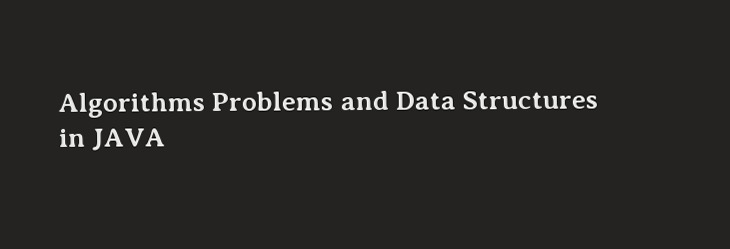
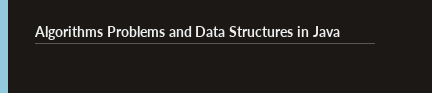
- Algorithms Problems and Data Structures in JAVA
+ Algorithms Problems and Data Structures in Java

